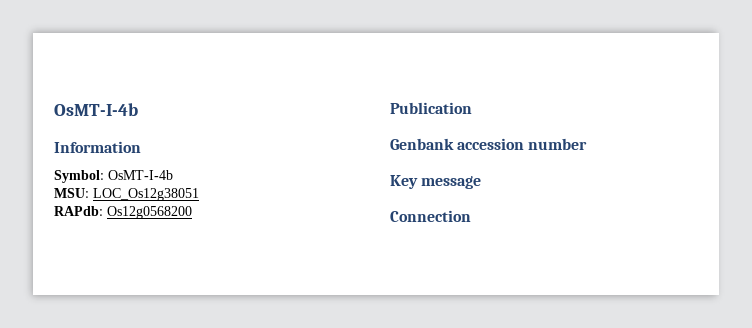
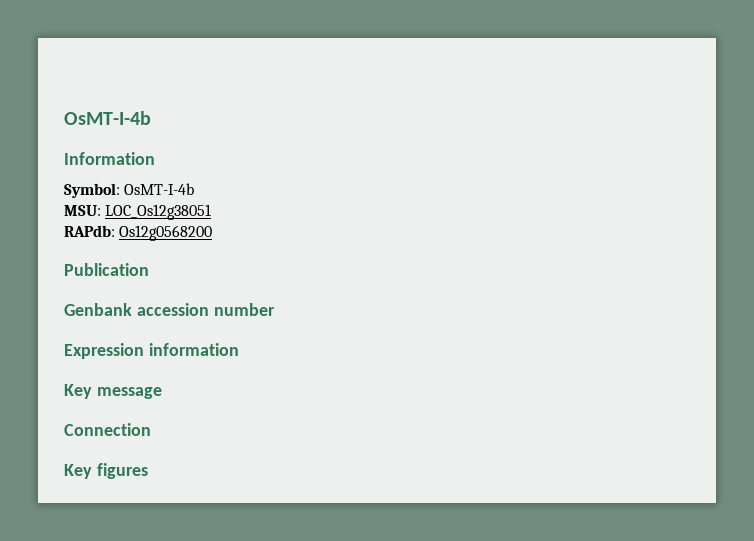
+ Expression information
+ Key figures

